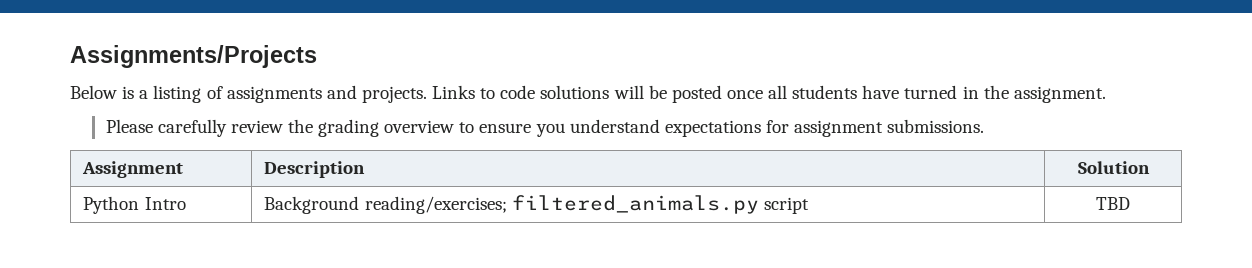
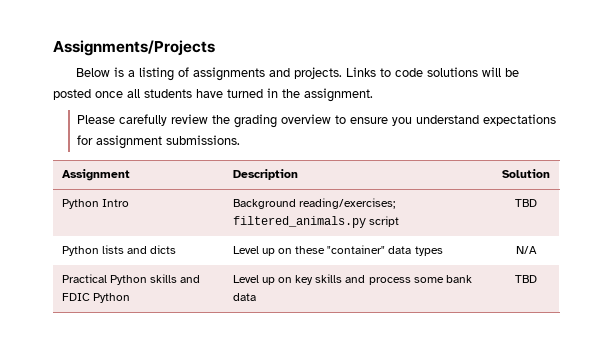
+ Python lists and dicts | Level up on these "container" data types | N/A
+ Practical Python skills and FDIC Python | Level up on key skills and process some bank data | TBD

